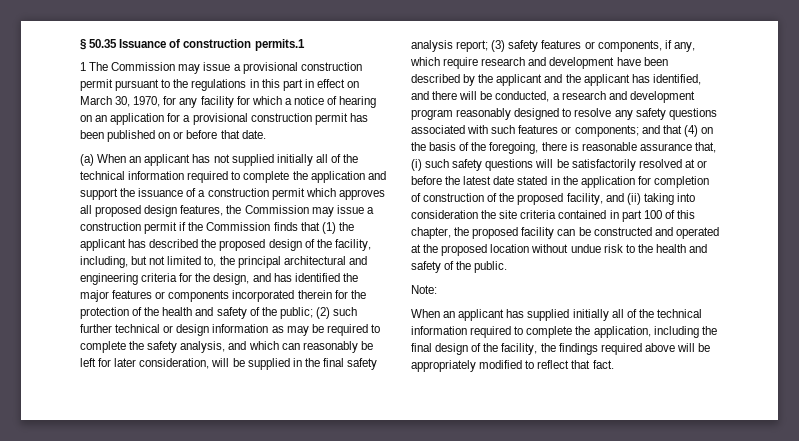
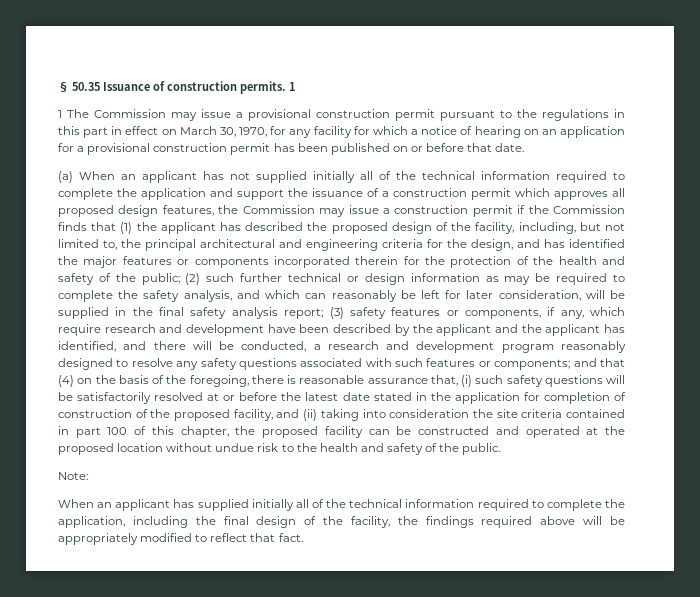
- § 50.35 Issuance of construction permits.1
+ § 50.35 Issuance of construction permits. 1

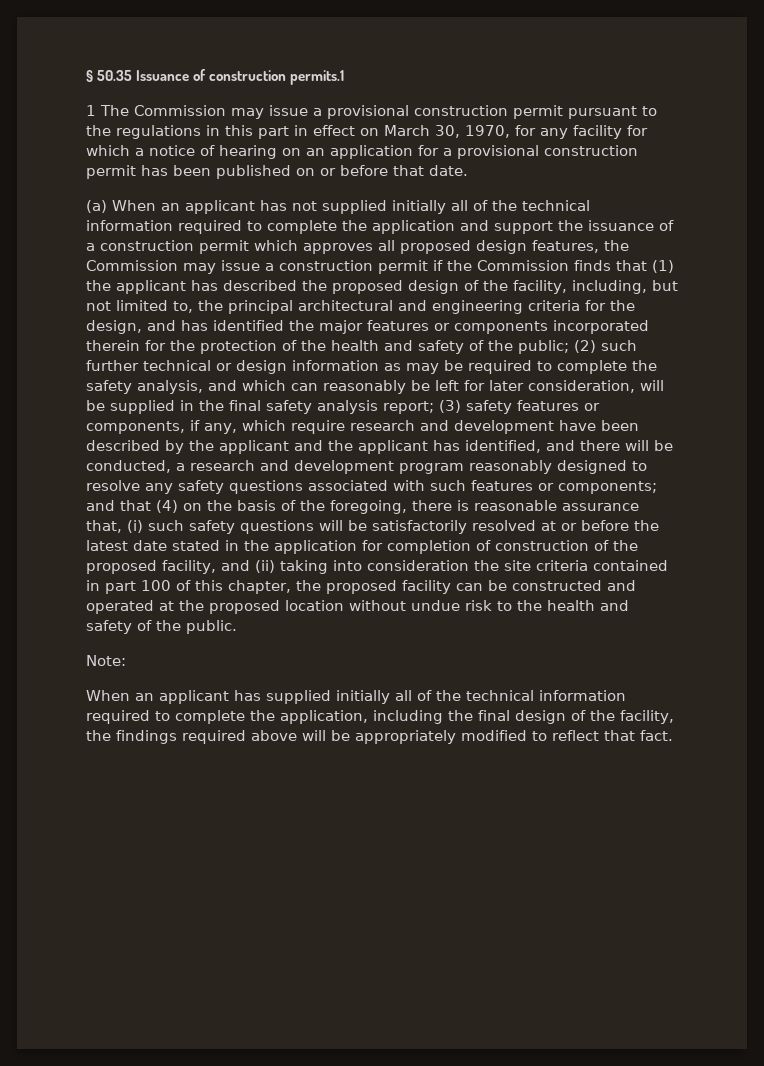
- § 50.35 Issuance of construction permits. 1
+ § 50.35 Issuance of construction permits.1

